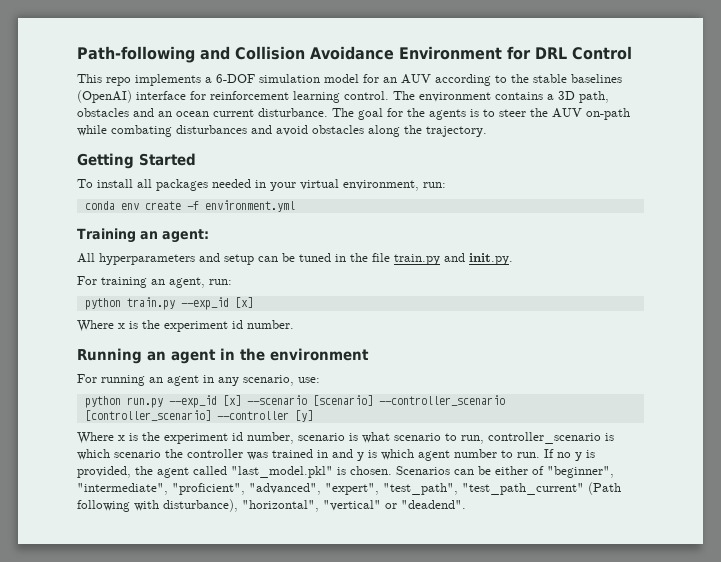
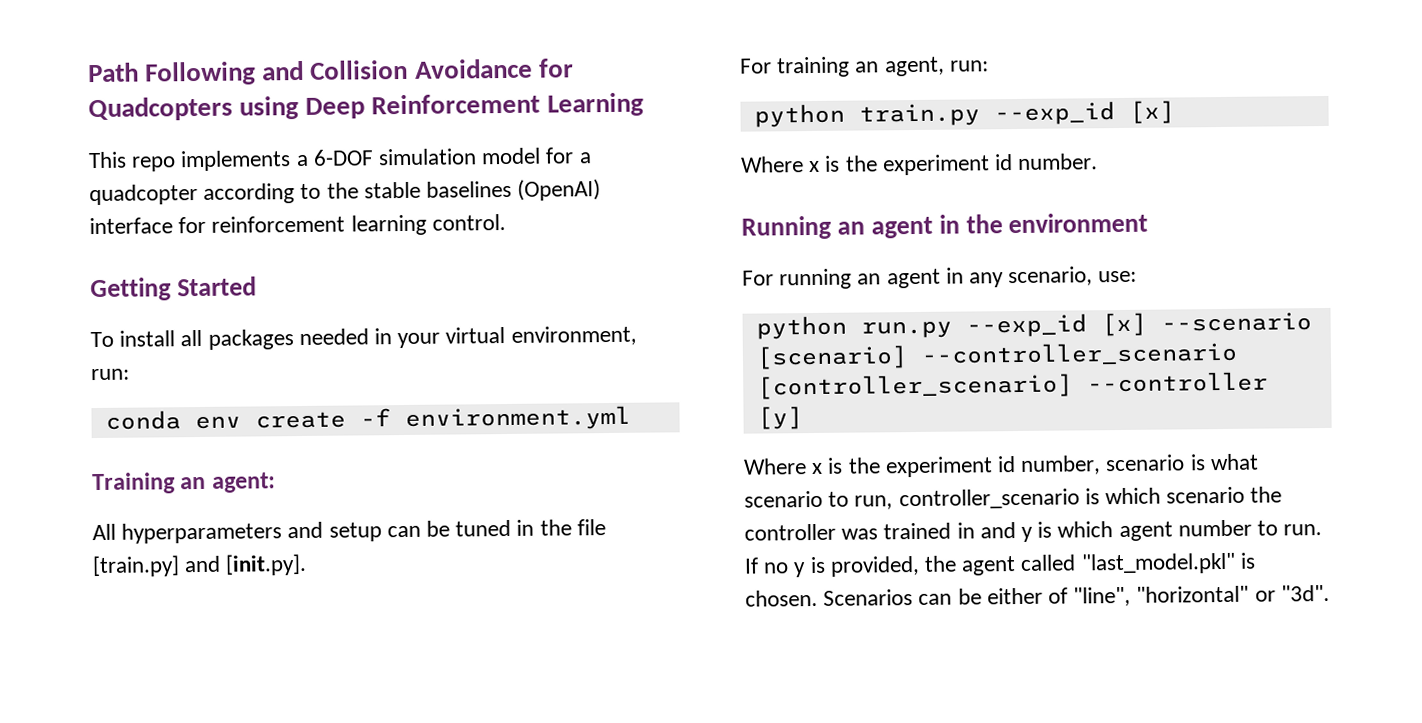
- Path-following and Collision Avoidance Environment for DRL Control
+ Path Following and Collision Avoidance for Quadcopters using Deep Reinforcement Learning
- This repo implements a 6-DOF simulation model for an AUV according to the stable baselines (OpenAI) interface for reinforcement learning control. The environment contains a 3D path, obstacles and an ocean current disturbance. The goal for the agents is to steer the AUV on-path while combating disturbances and avoid obstacles along the trajectory.
+ This repo implements a 6-DOF simulation model for a quadcopter according to the stable baselines (OpenAI) interface for reinforcement learning control.
- All hyperparameters and setup can be tuned in the file train.py and init.py.
+ All hyperparameters and setup can be tuned in the file [train.py] and [init.py].
- Scenarios can be either of "beginner", "intermediate", "proficient", "advanced", "expert", "test_path", "test_path_current" (Path following with disturbance), "horizontal", "vertical" or "deadend".
+ Scenarios can be either of "line", "horizontal" or "3d".

